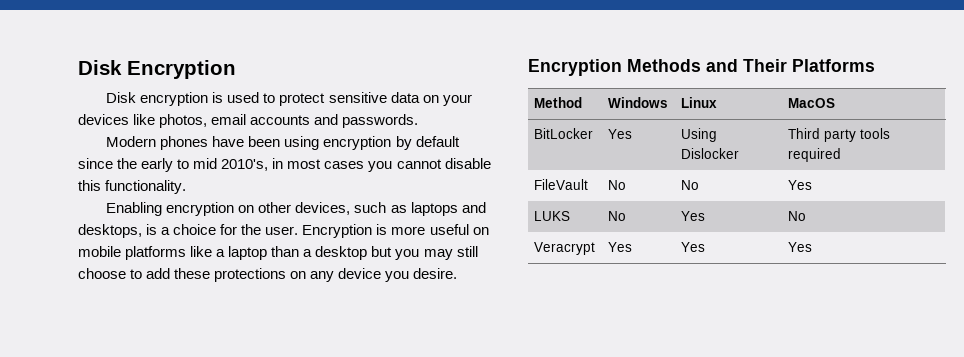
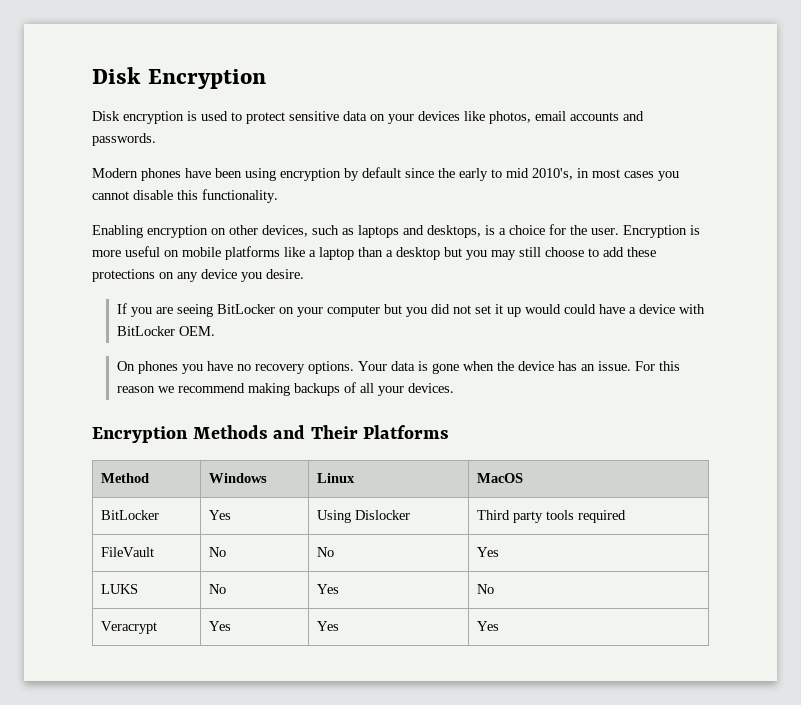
+ If you are seeing BitLocker on your computer but you did not set it up would could have a device with BitLocker OEM.
+ On phones you have no recovery options. Your data is gone when the device has an issue. For this reason we recommend making backups of all your devices.

